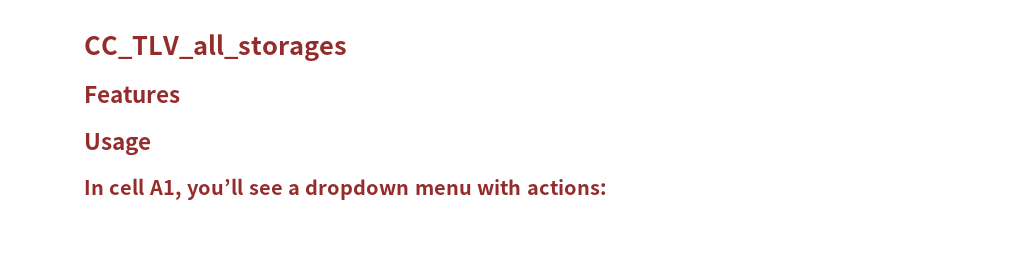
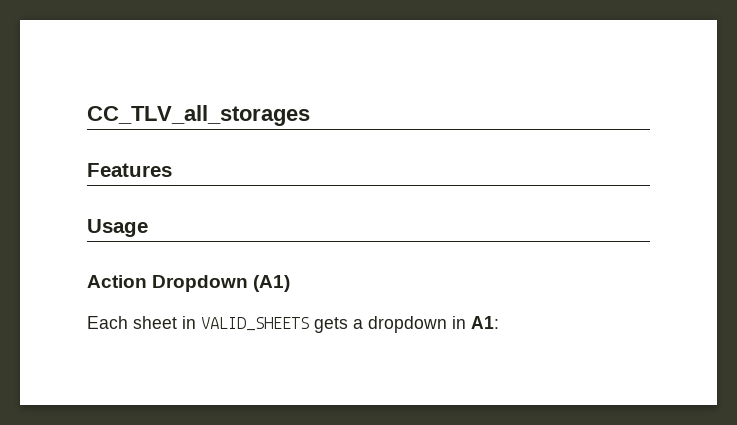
- In cell A1, you’ll see a dropdown menu with actions:
+ Action Dropdown (A1)
+ Each sheet in VALID_SHEETS gets a dropdown in A1:

